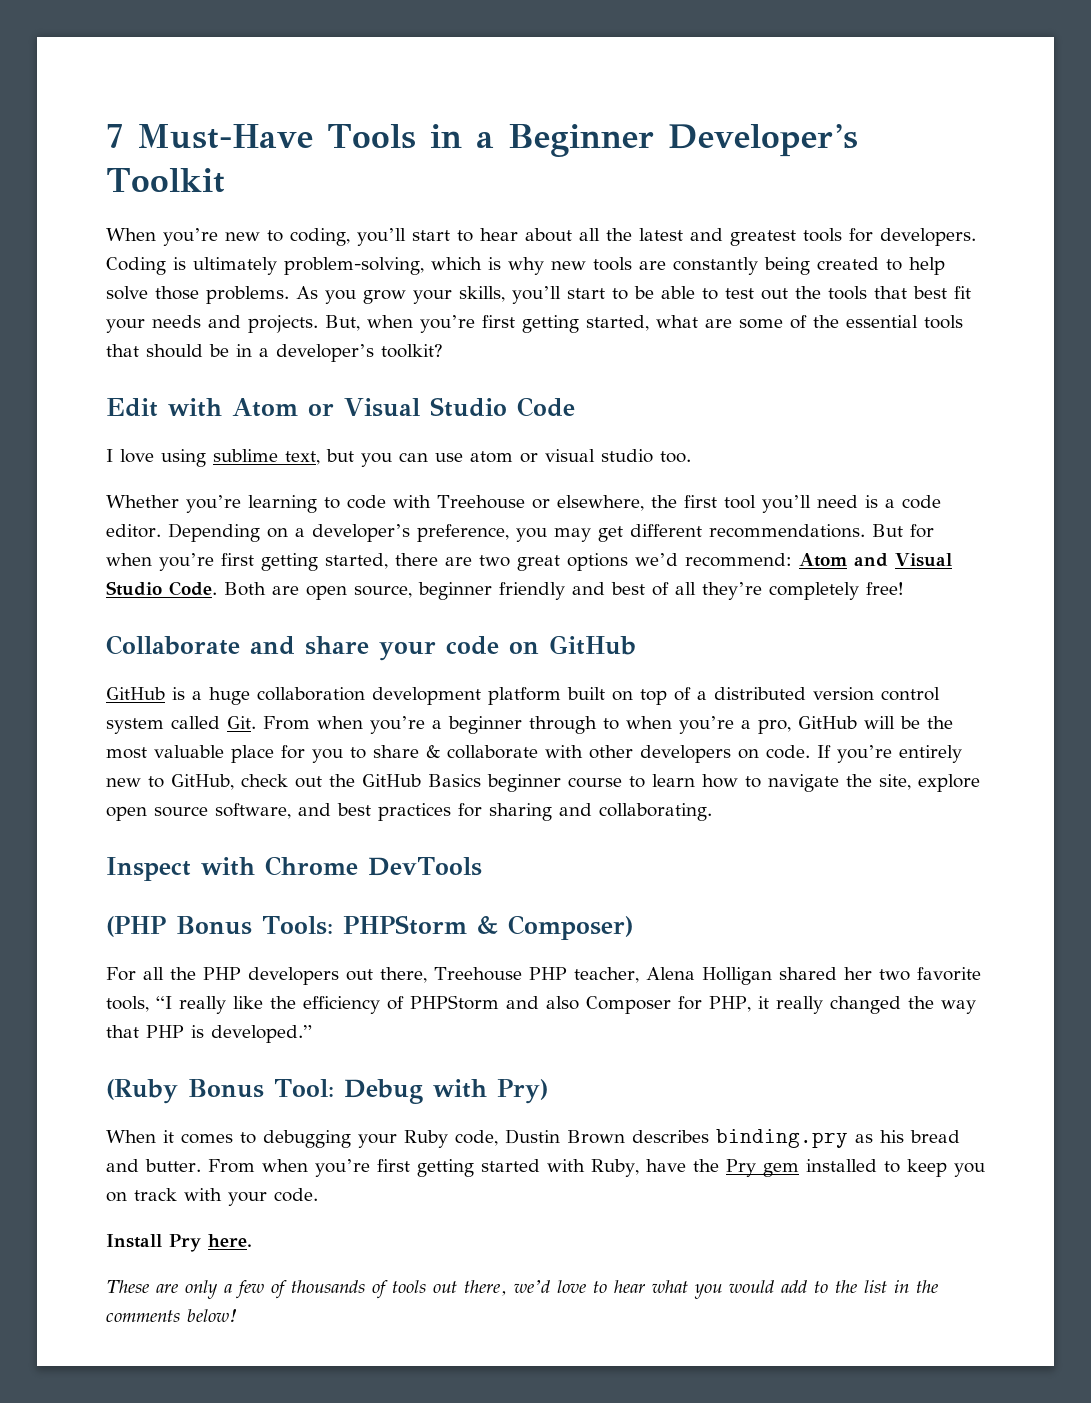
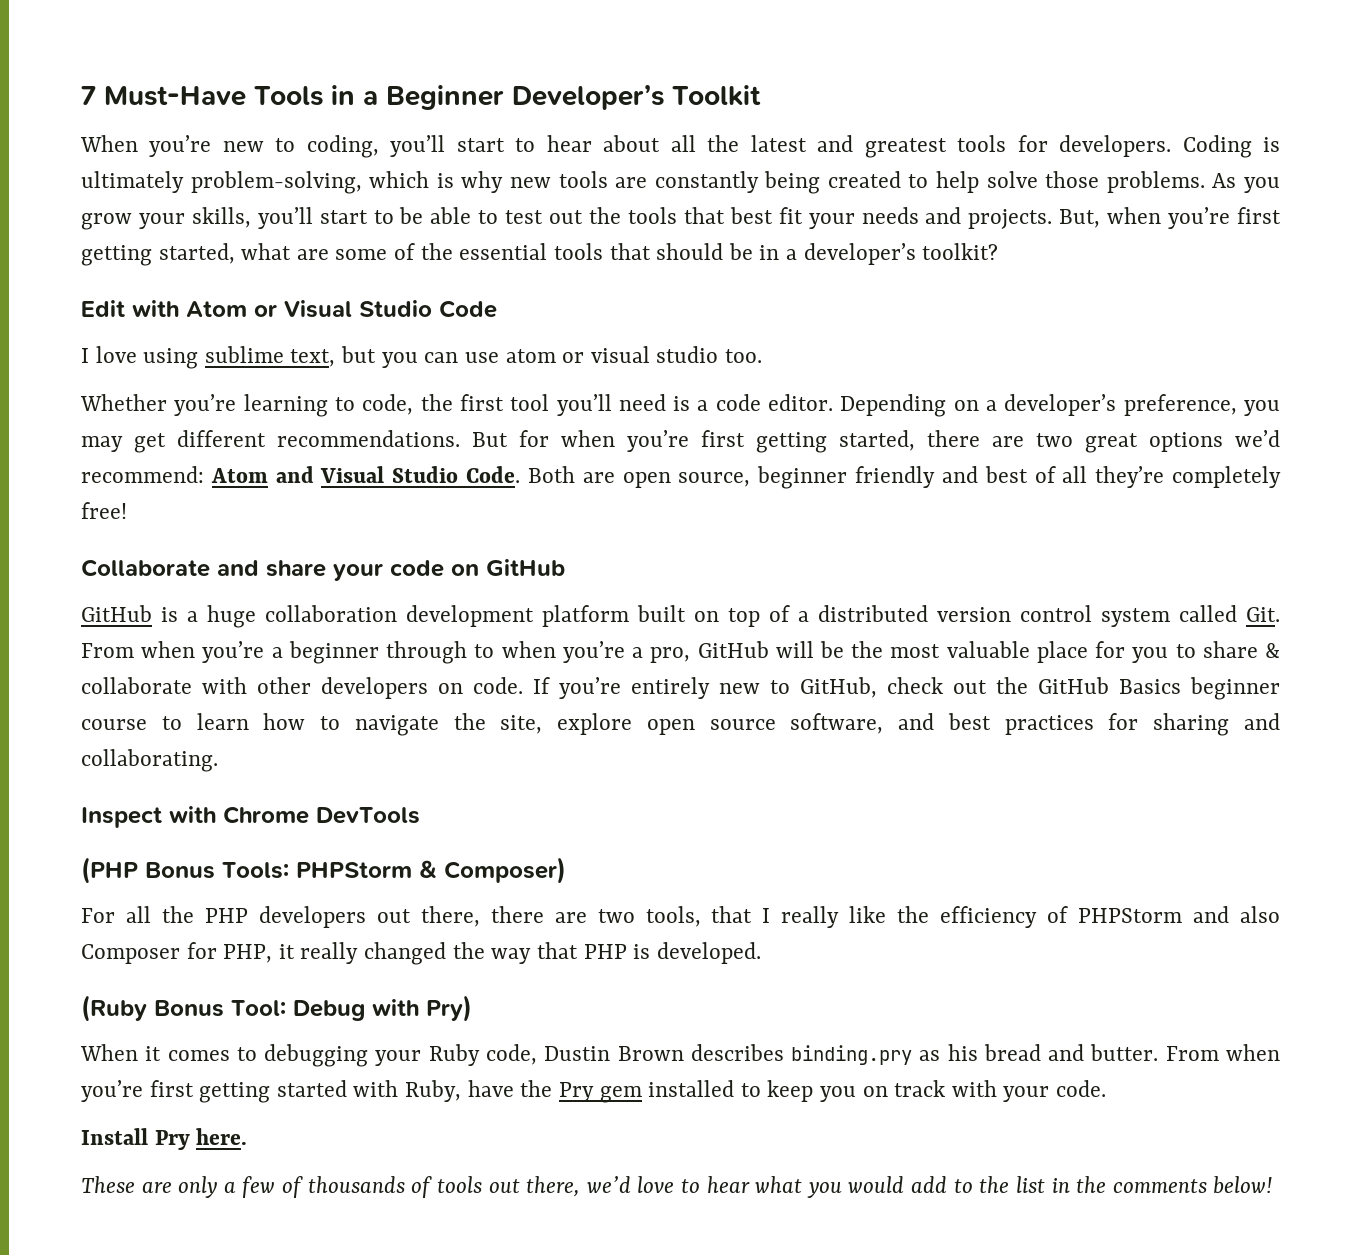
- Whether you’re learning to code with Treehouse or elsewhere, the first tool you’ll need is a code editor.
+ Whether you’re learning to code, the first tool you’ll need is a code editor.
- For all the PHP developers out there, Treehouse PHP teacher, Alena Holligan shared her two favorite tools, “I really like the efficiency of PHPStorm and also Composer for PHP, it really changed the way that PHP is developed.”
+ For all the PHP developers out there, there are two tools, that I really like the efficiency of PHPStorm and also Composer for PHP, it really changed the way that PHP is developed.

